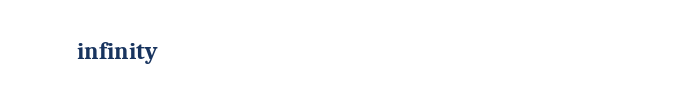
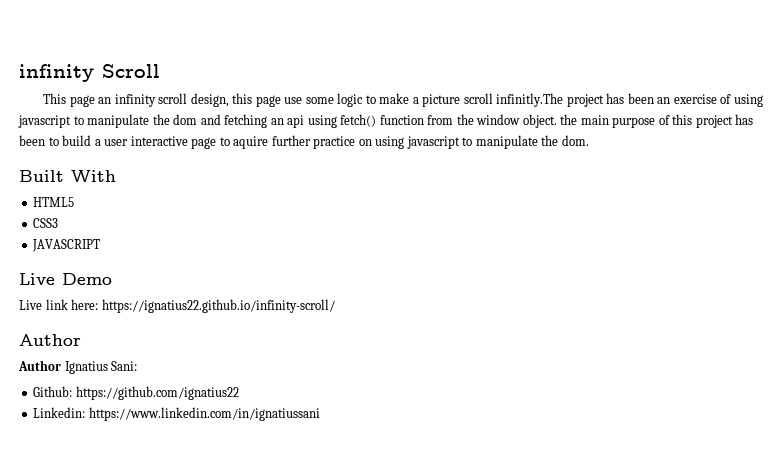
- infinity
+ infinity Scroll
+ This page an infinity scroll design, this page use some logic to make a picture scroll infinitly.The project has been an exercise of using javascript to manipulate the dom and fetching an api using fetch() function from the window object. the main purpose of this project has been to build a user interactive page to aquire further practice on using javascript to manipulate the dom.
+ Built With
+ HTML5
+ CSS3
+ JAVASCRIPT
+ Live Demo
+ Live link here: https://ignatius22.github.io/infinity-scroll/
+ Author
+ Author Ignatius Sani:
+ Github: https://github.com/ignatius22
+ Linkedin: https://www.linkedin.com/in/ignatiussani

